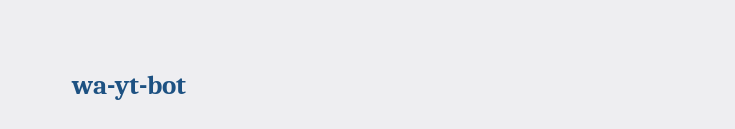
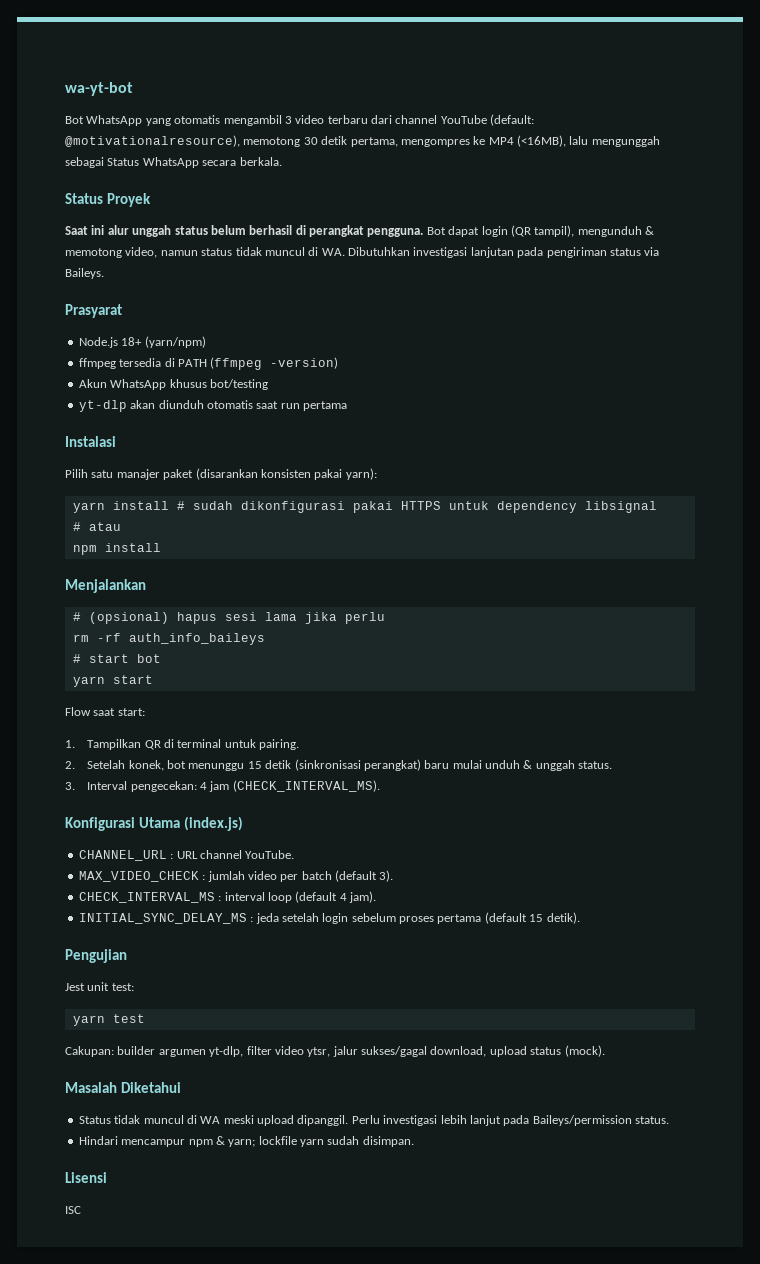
+ Bot WhatsApp yang otomatis mengambil 3 video terbaru dari channel YouTube (default: @motivationalresource), memotong 30 detik pertama, mengompres ke MP4 (<16MB), lalu mengunggah sebagai Status WhatsApp secara berkala.
+ Status Proyek
+ Saat ini alur unggah status belum berhasil di perangkat pengguna. Bot dapat login (QR tampil), mengunduh & memotong video, namun status tidak muncul di WA. Dibutuhkan investigasi lanjutan pada pengiriman status via Baileys.
+ Prasyarat
+ Node.js 18+ (yarn/npm)
+ ffmpeg tersedia di PATH (ffmpeg -version)
+ Akun WhatsApp khusus bot/testing
+ yt-dlp akan diunduh otomatis saat run pertama
+ Instalasi
+ Pilih satu manajer paket (disarankan konsisten pakai yarn):
+ yarn install # sudah dikonfigurasi pakai HTTPS untuk dependency libsignal
+ # atau
+ npm install
+ Menjalankan
+ # (opsional) hapus sesi lama jika perlu
+ rm -rf auth_info_baileys
+ # start bot
+ yarn start
+ Flow saat start:
+ 1. Tampilkan QR di terminal untuk pairing.
+ 2. Setelah konek, bot menunggu 15 detik (sinkronisasi perangkat) baru mulai unduh & unggah status.
+ 3. Interval pengecekan: 4 jam (CHECK_INTERVAL_MS).
+ Konfigurasi Utama (index.js)
+ CHANNEL_URL : URL channel YouTube.
+ MAX_VIDEO_CHECK : jumlah video per batch (default 3).
+ CHECK_INTERVAL_MS : interval loop (default 4 jam).
+ INITIAL_SYNC_DELAY_MS : jeda setelah login sebelum proses pertama (default 15 detik).
+ Pengujian
+ Jest unit test:
+ yarn test
+ Cakupan: builder argumen yt-dlp, filter video ytsr, jalur sukses/gagal download, upload status (mock).
+ Masalah Diketahui
+ Status tidak muncul di WA meski upload dipanggil. Perlu investigasi lebih lanjut pada Baileys/permission status.
+ Hindari mencampur npm & yarn; lockfile yarn sudah disimpan.
+ Lisensi
+ ISC

